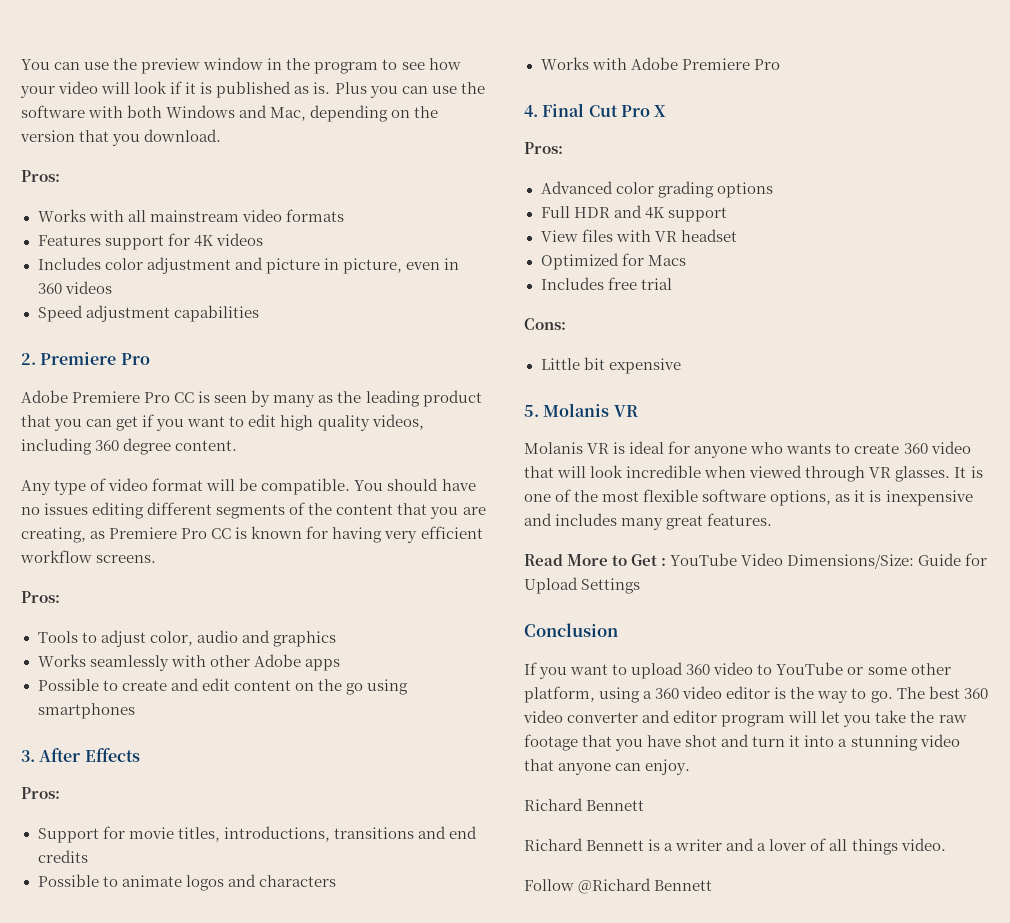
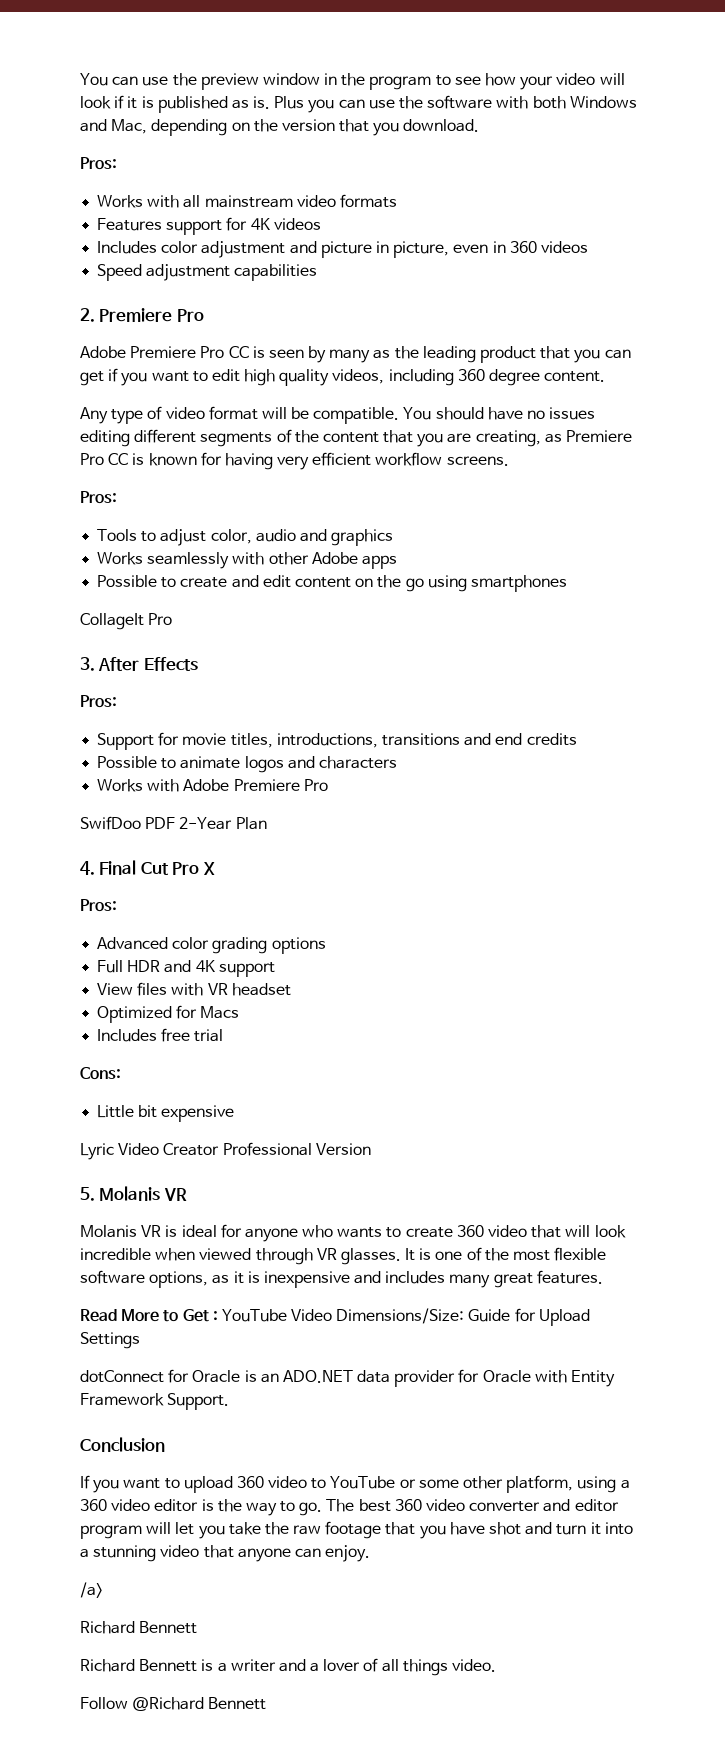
+ CollageIt Pro
+ SwifDoo PDF 2-Year Plan
+ Lyric Video Creator Professional Version
+ dotConnect for Oracle is an ADO.NET data provider for Oracle with Entity Framework Support.
+ /a>

